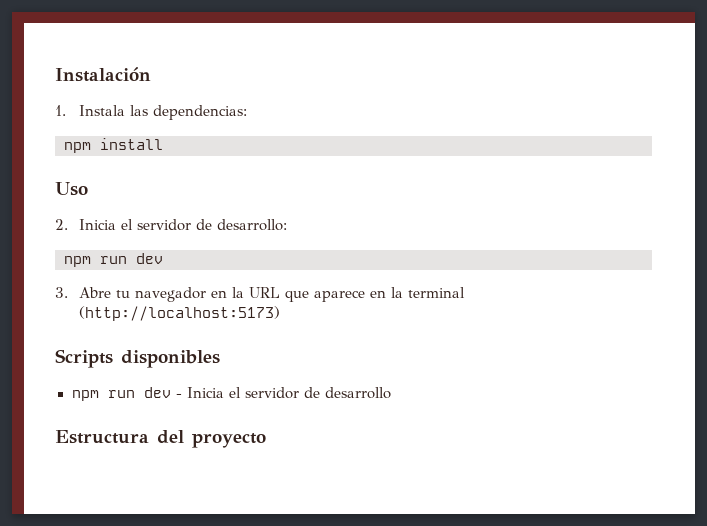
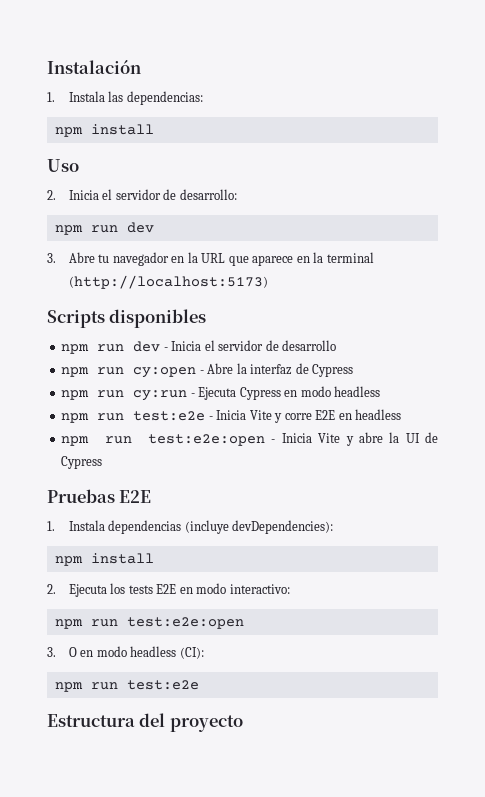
+ npm run cy:open - Abre la interfaz de Cypress
+ npm run cy:run - Ejecuta Cypress en modo headless
+ npm run test:e2e - Inicia Vite y corre E2E en headless
+ npm run test:e2e:open - Inicia Vite y abre la UI de Cypress
+ Pruebas E2E
+ 1. Instala dependencias (incluye devDependencies):
+ npm install
+ 2. Ejecuta los tests E2E en modo interactivo:
+ npm run test:e2e:open
+ 3. O en modo headless (CI):
+ npm run test:e2e

